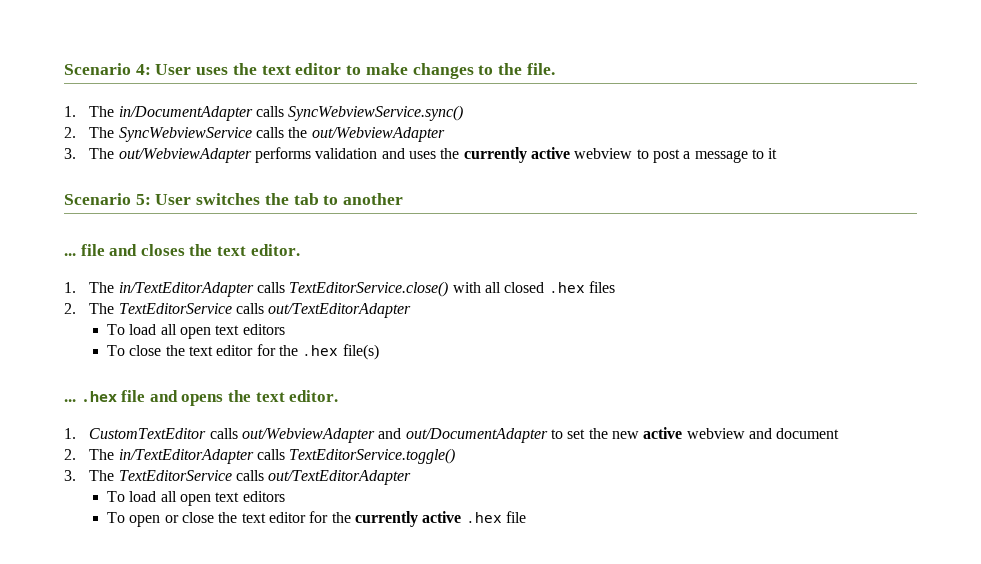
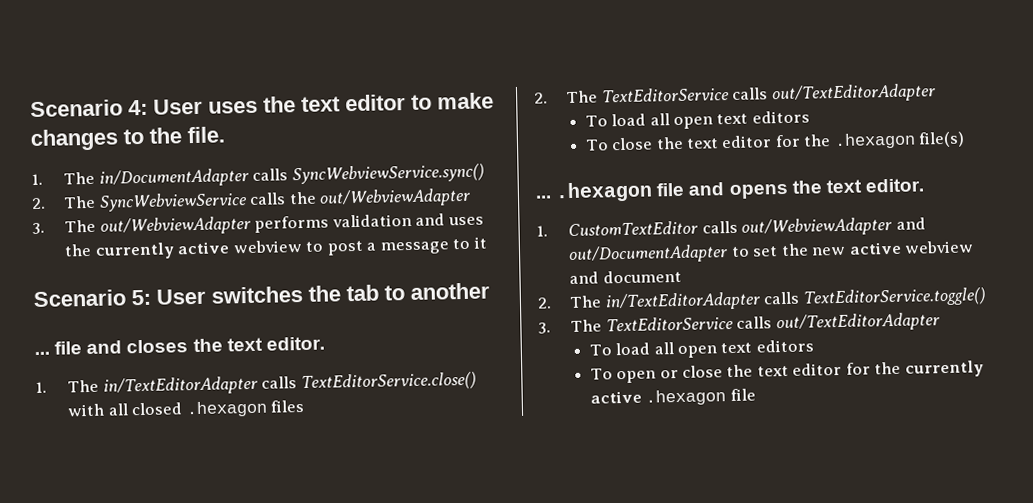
- 1. The in/TextEditorAdapter calls TextEditorService.close() with all closed .hex files
+ 1. The in/TextEditorAdapter calls TextEditorService.close() with all closed .hexagon files
- To close the text editor for the .hex file(s)
+ To close the text editor for the .hexagon file(s)
- ... .hex file and opens the text editor.
+ ... .hexagon file and opens the text editor.
- To open or close the text editor for the currently active .hex file
+ To open or close the text editor for the currently active .hexagon file

